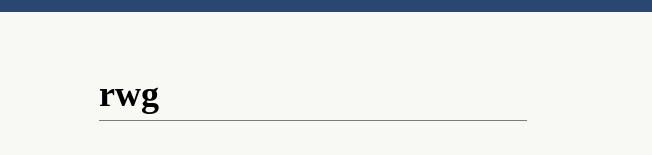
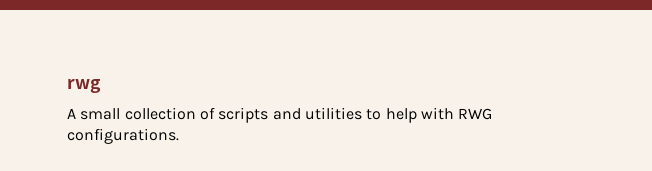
+ A small collection of scripts and utilities to help with RWG configurations.

